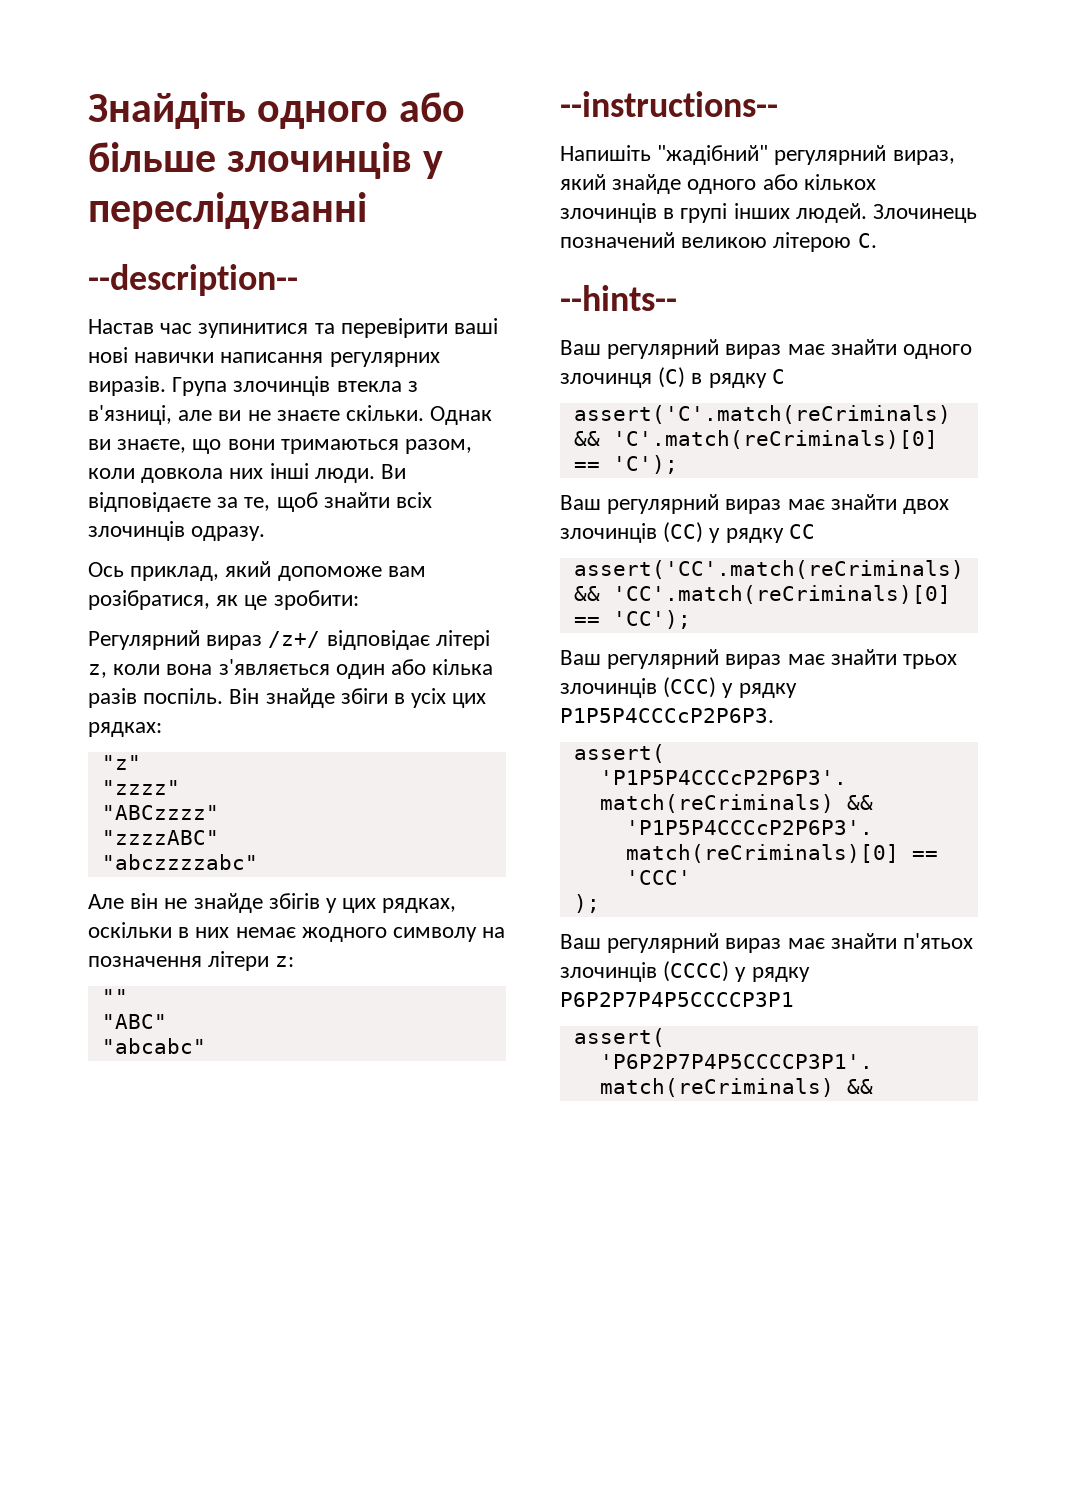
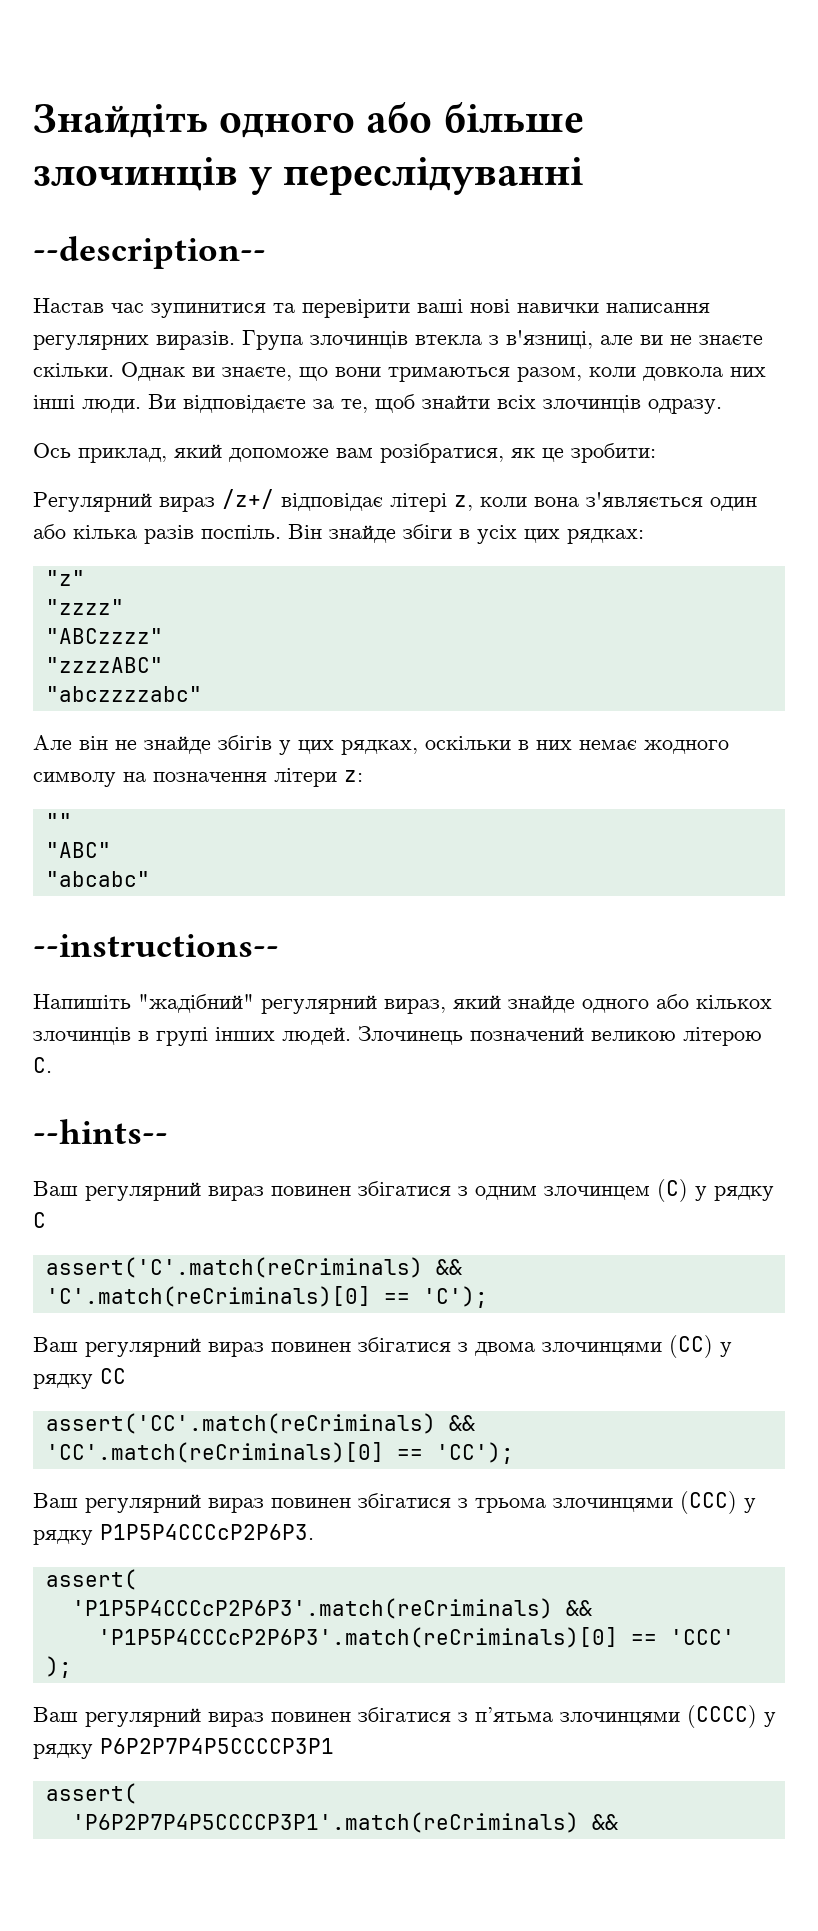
- Ваш регулярний вираз має знайти одного злочинця (C) в рядку C
+ Ваш регулярний вираз повинен збігатися з одним злочинцем (C) у рядку C
- Ваш регулярний вираз має знайти двох злочинців (CC) у рядку CC
+ Ваш регулярний вираз повинен збігатися з двома злочинцями (CC) у рядку CC
- Ваш регулярний вираз має знайти трьох злочинців (CCC) у рядку P1P5P4CCCcP2P6P3.
+ Ваш регулярний вираз повинен збігатися з трьома злочинцями (CCC) у рядку P1P5P4CCCcP2P6P3.
- Ваш регулярний вираз має знайти п'ятьох злочинців (CCCC) у рядку P6P2P7P4P5CCCCP3P1
+ Ваш регулярний вираз повинен збігатися з п’ятьма злочинцями (CCCC) у рядку P6P2P7P4P5CCCCP3P1

